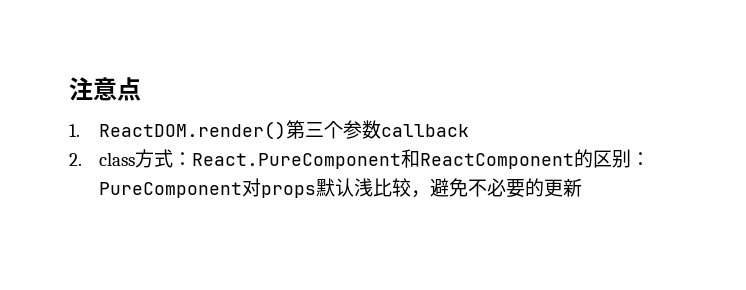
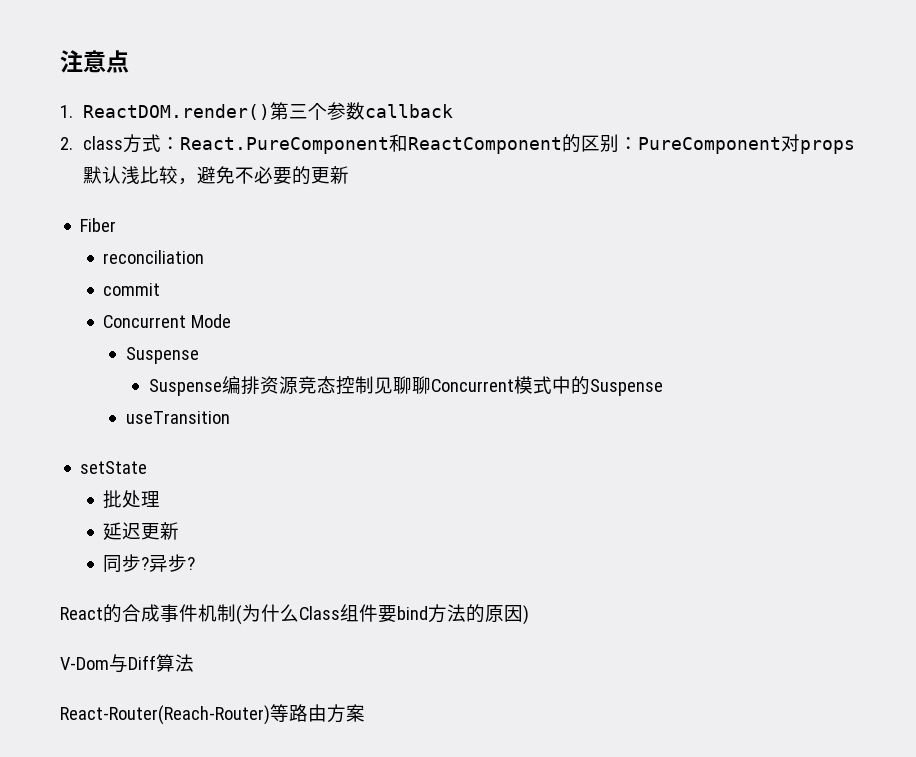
+ Fiber
+ reconciliation
+ commit
+ Concurrent Mode
+ Suspense
+ Suspense编排资源竞态控制见聊聊Concurrent模式中的Suspense
+ useTransition
+ setState
+ 批处理
+ 延迟更新
+ 同步?异步?
+ React的合成事件机制(为什么Class组件要bind方法的原因)
+ V-Dom与Diff算法
+ React-Router(Reach-Router)等路由方案

